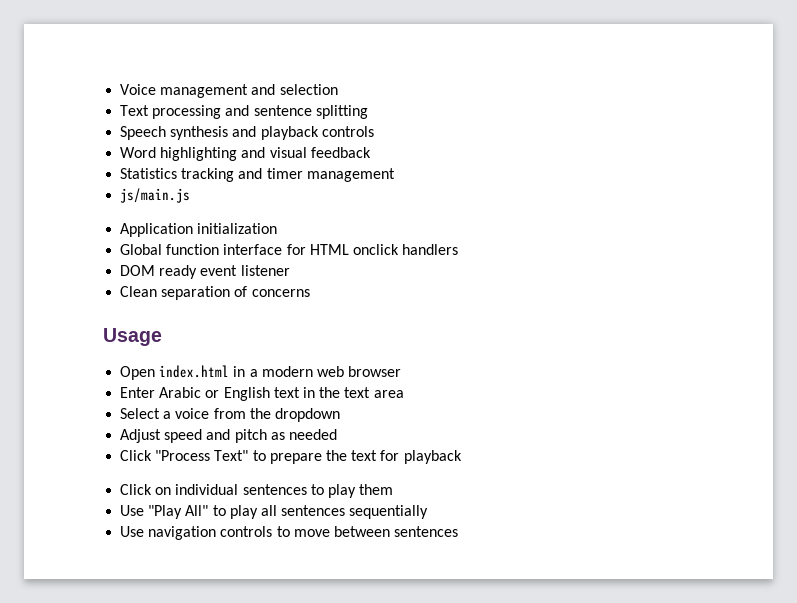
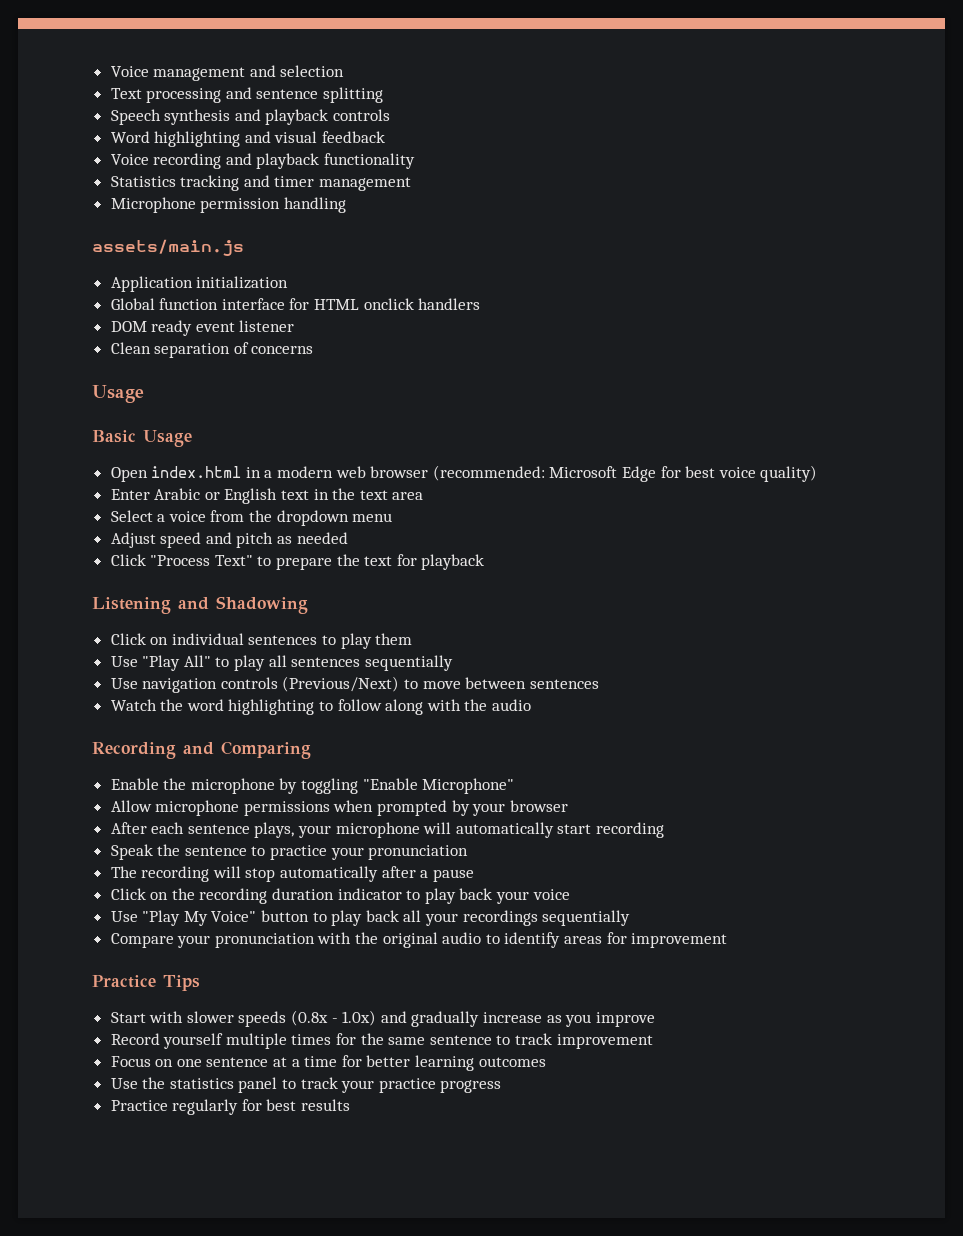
+ Voice recording and playback functionality
- js/main.js
+ Microphone permission handling
+ assets/main.js
+ Basic Usage
- Open index.html in a modern web browser
+ Open index.html in a modern web browser (recommended: Microsoft Edge for best voice quality)
- Select a voice from the dropdown
+ Select a voice from the dropdown menu
+ Listening and Shadowing
- Use navigation controls to move between sentences
+ Use navigation controls (Previous/Next) to move between sentences
+ Watch the word highlighting to follow along with the audio
+ Recording and Comparing
+ Enable the microphone by toggling "Enable Microphone"
+ Allow microphone permissions when prompted by your browser
+ After each sentence plays, your microphone will automatically start recording
+ Speak the sentence to practice your pronunciation
+ The recording will stop automatically after a pause
+ Click on the recording duration indicator to play back your voice
+ Use "Play My Voice" button to play back all your recordings sequentially
+ Compare your pronunciation with the original audio to identify areas for improvement
+ Practice Tips
+ Start with slower speeds (0.8x - 1.0x) and gradually increase as you improve
+ Record yourself multiple times for the same sentence to track improvement
+ Focus on one sentence at a time for better learning outcomes
+ Use the statistics panel to track your practice progress
+ Practice regularly for best results

